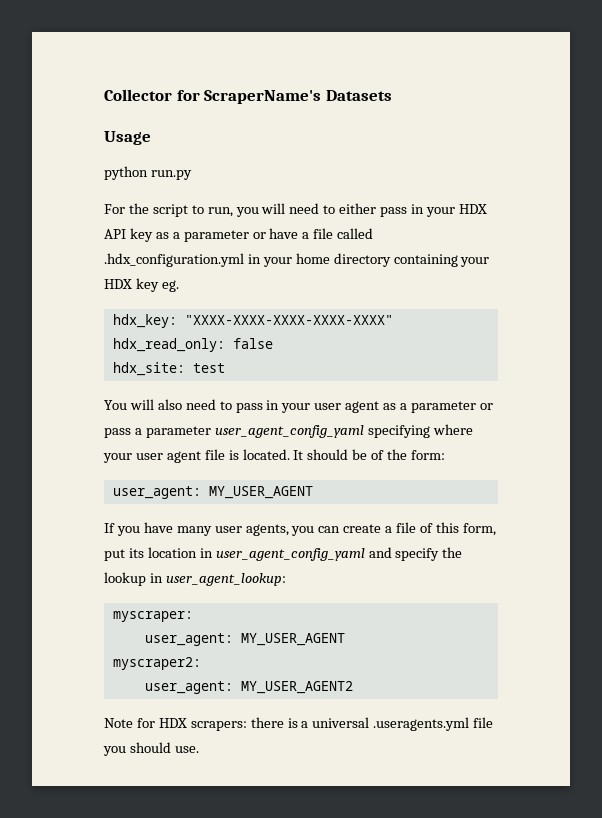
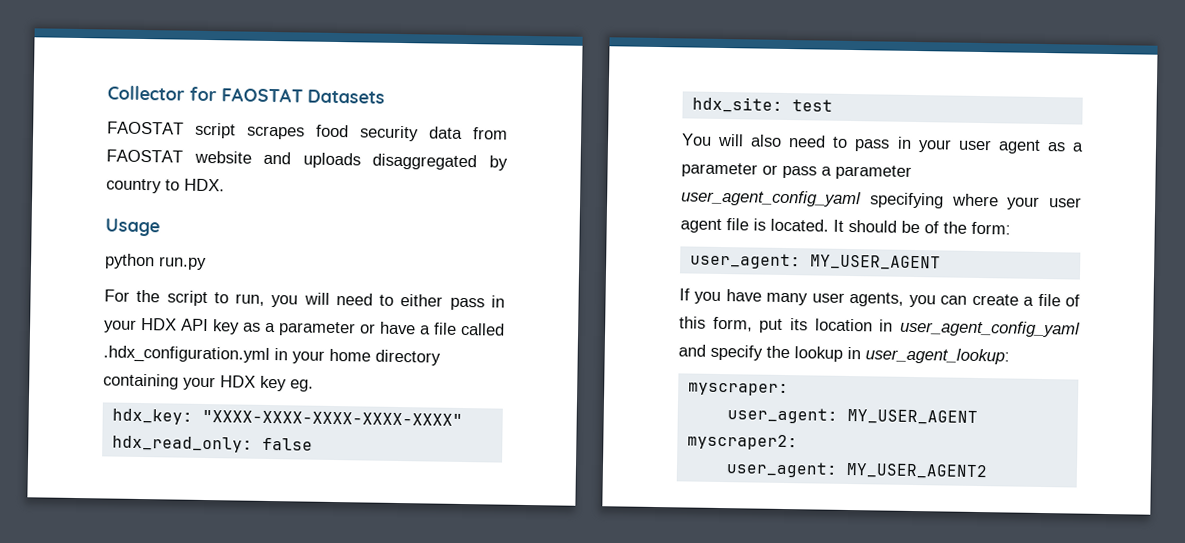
- Collector for ScraperName's Datasets
+ Collector for FAOSTAT Datasets
+ FAOSTAT script scrapes food security data from FAOSTAT website and uploads disaggregated by country to HDX.
- Note for HDX scrapers: there is a universal .useragents.yml file you should use.

